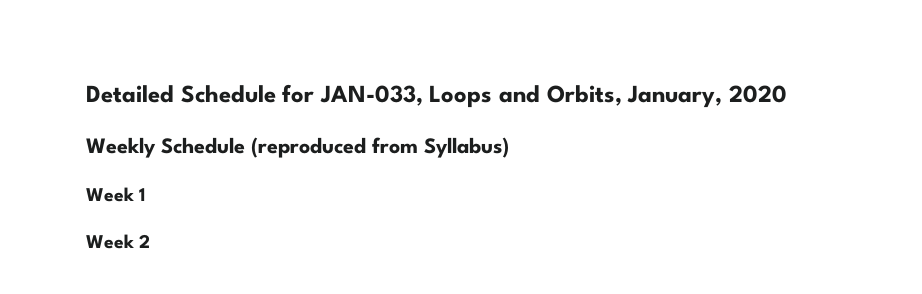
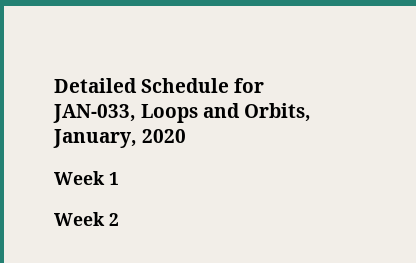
- Weekly Schedule (reproduced from Syllabus)

